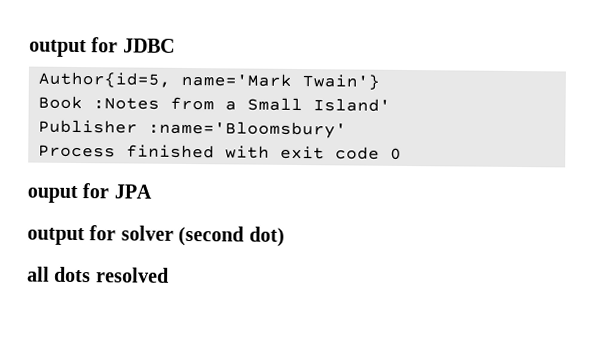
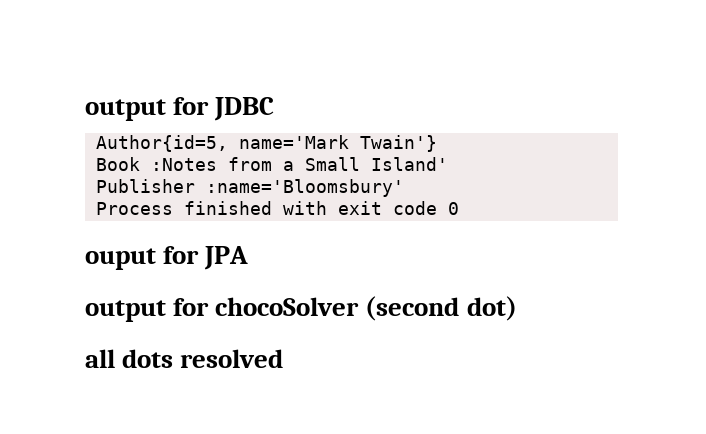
- output for solver (second dot)
+ output for chocoSolver (second dot)

